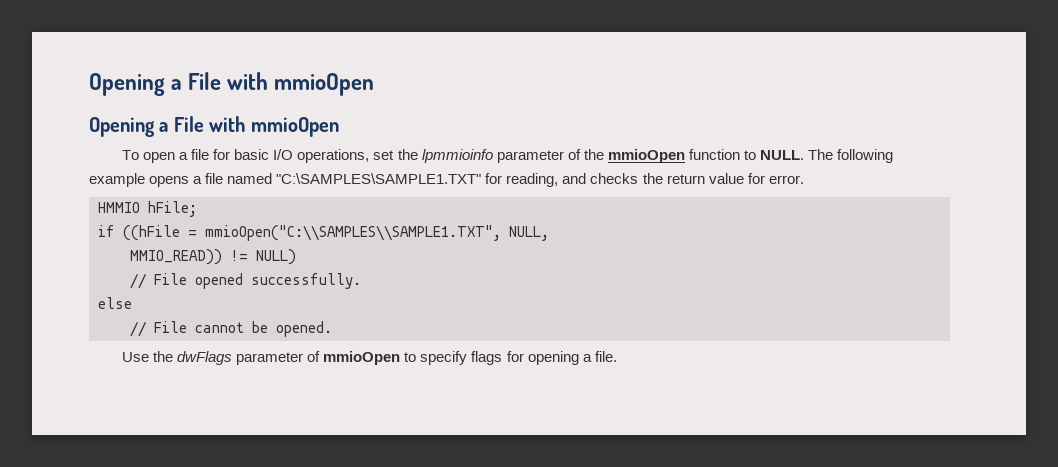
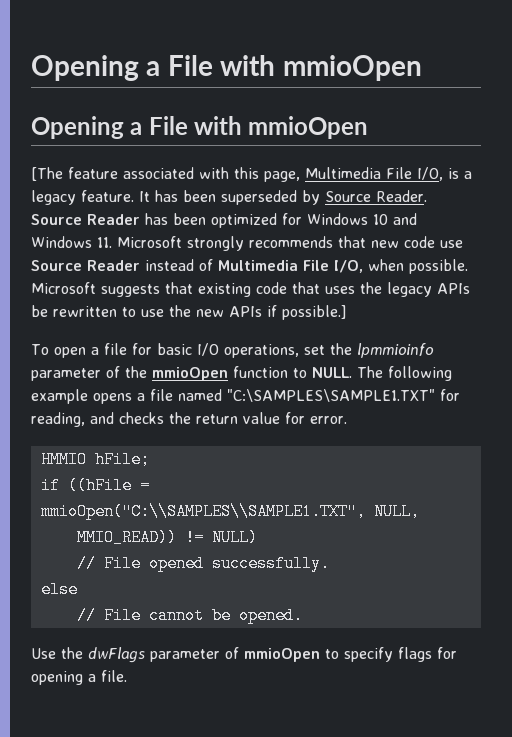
+ [The feature associated with this page, Multimedia File I/O, is a legacy feature. It has been superseded by Source Reader. Source Reader has been optimized for Windows 10 and Windows 11. Microsoft strongly recommends that new code use Source Reader instead of Multimedia File I/O, when possible. Microsoft suggests that existing code that uses the legacy APIs be rewritten to use the new APIs if possible.]

